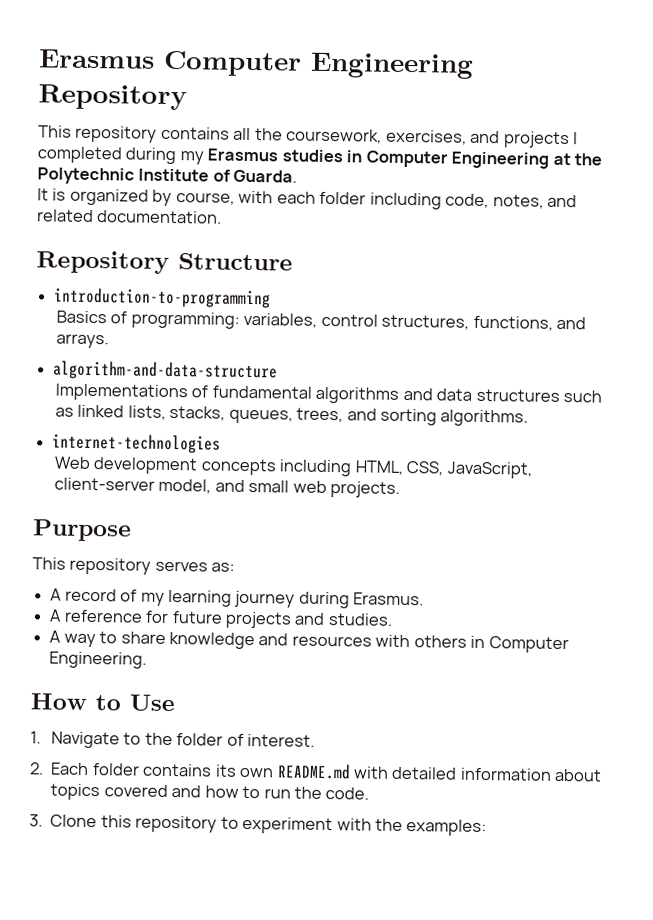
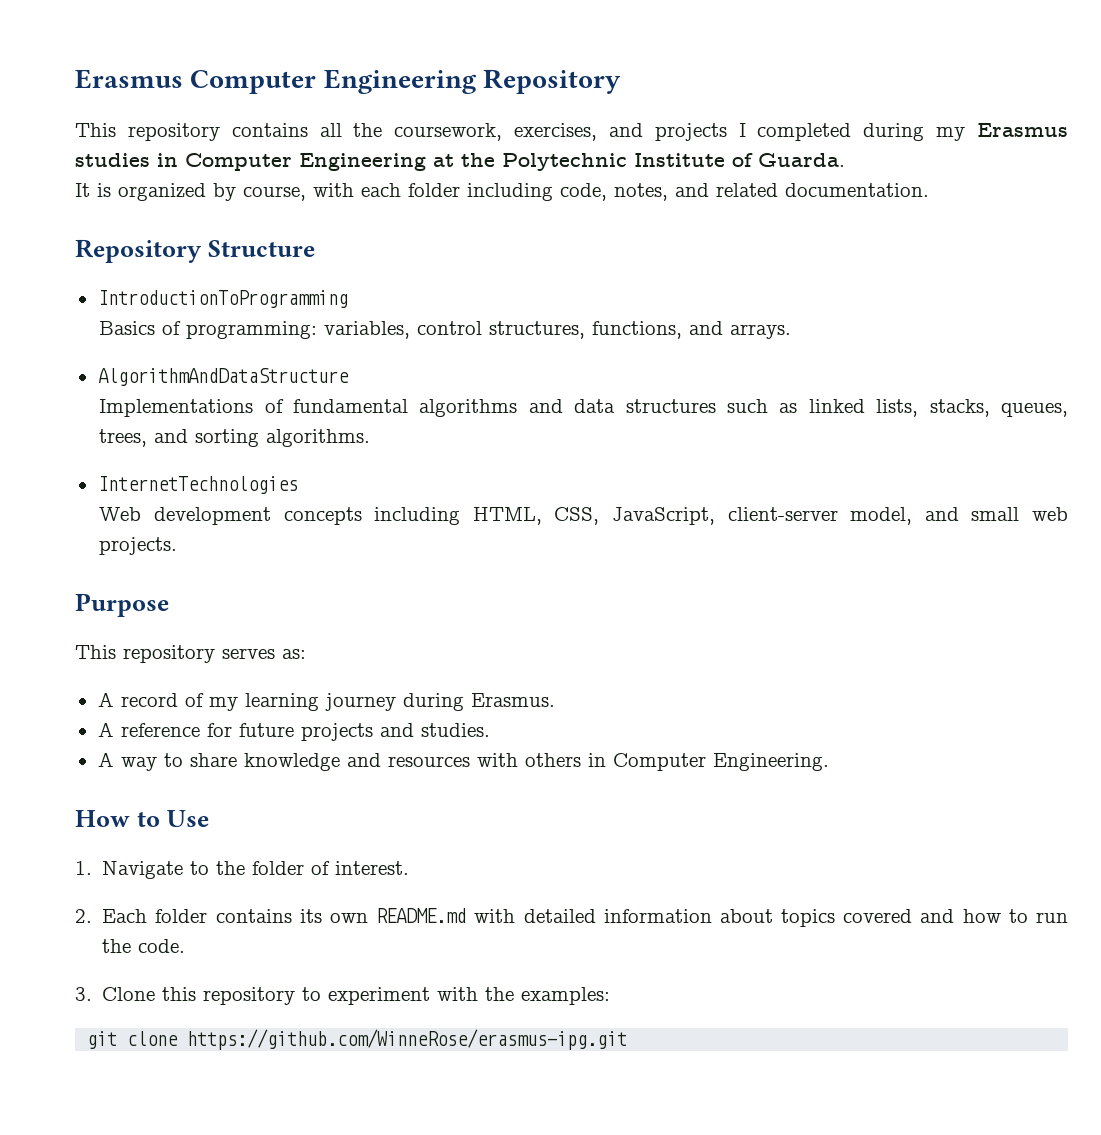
- introduction-to-programming
+ IntroductionToProgramming
- algorithm-and-data-structure
+ AlgorithmAndDataStructure
- internet-technologies
+ InternetTechnologies
+ git clone https://github.com/WinneRose/erasmus-ipg.git

